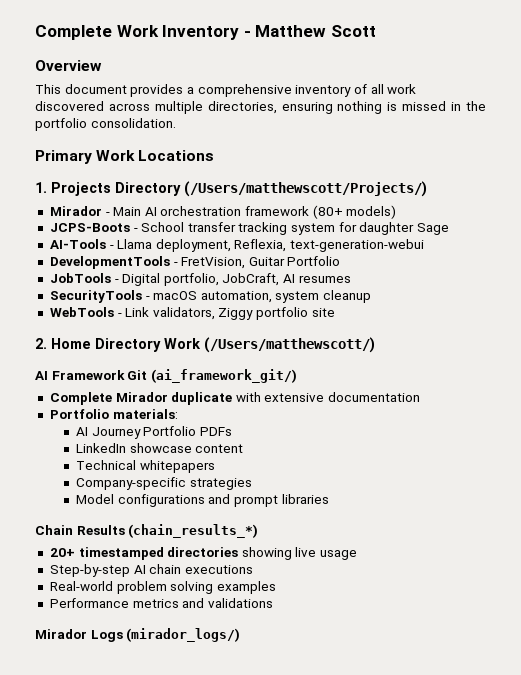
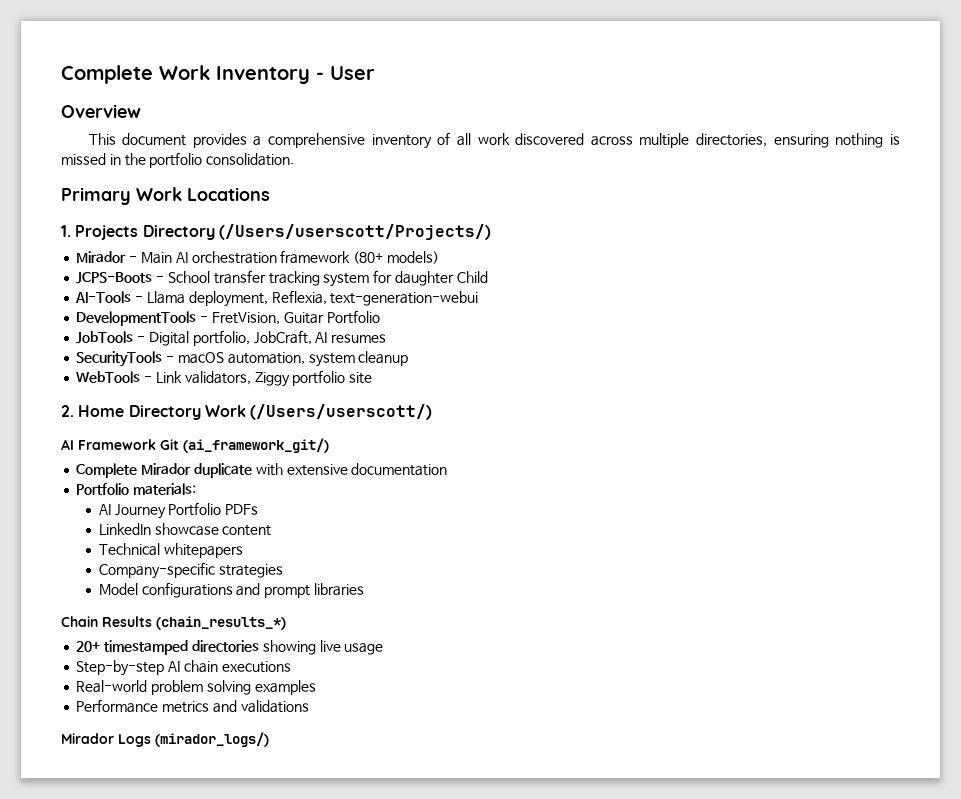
- Complete Work Inventory - Matthew Scott
+ Complete Work Inventory - User
- 1. Projects Directory (/Users/matthewscott/Projects/)
+ 1. Projects Directory (/Users/userscott/Projects/)
- JCPS-Boots - School transfer tracking system for daughter Sage
+ JCPS-Boots - School transfer tracking system for daughter Child
- 2. Home Directory Work (/Users/matthewscott/)
+ 2. Home Directory Work (/Users/userscott/)

